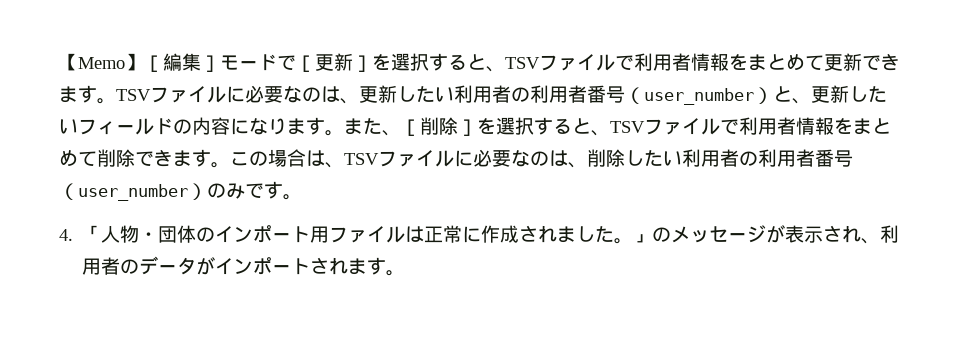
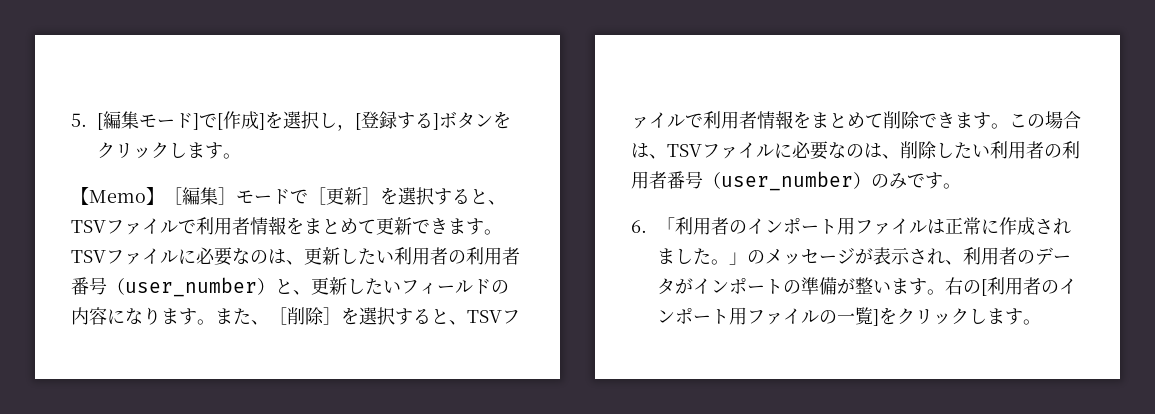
+ 5. [編集モード]で[作成]を選択し，[登録する]ボタンをクリックします。
- 4.「人物・団体のインポート用ファイルは正常に作成されました。」のメッセージが表示され、利用者のデータがインポートされます。
+ 6.「利用者のインポート用ファイルは正常に作成されました。」のメッセージが表示され、利用者のデータがインポートの準備が整います。右の[利用者のインポート用ファイルの一覧]をクリックします。

